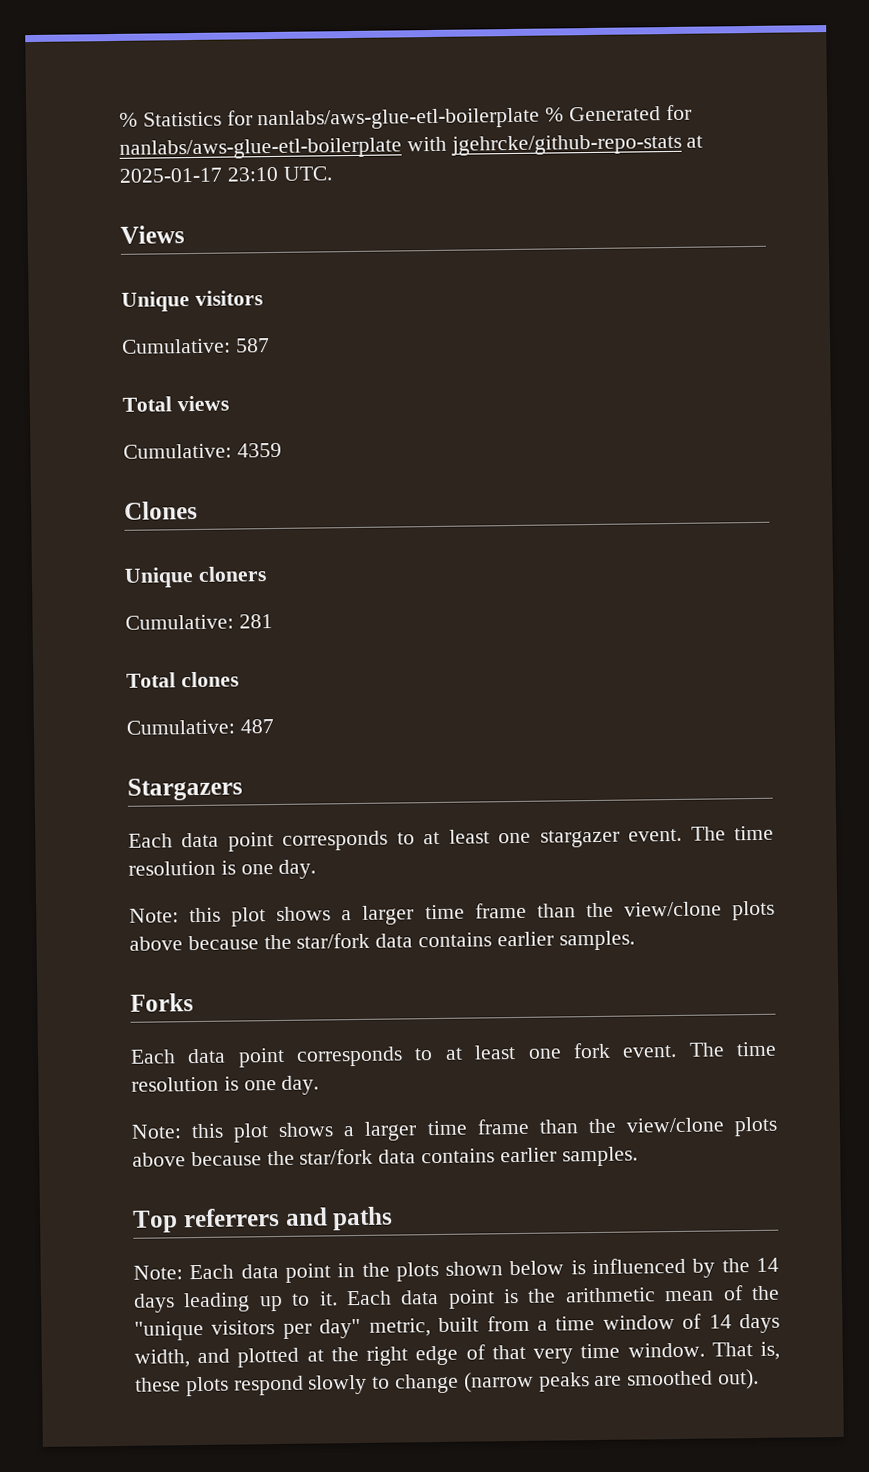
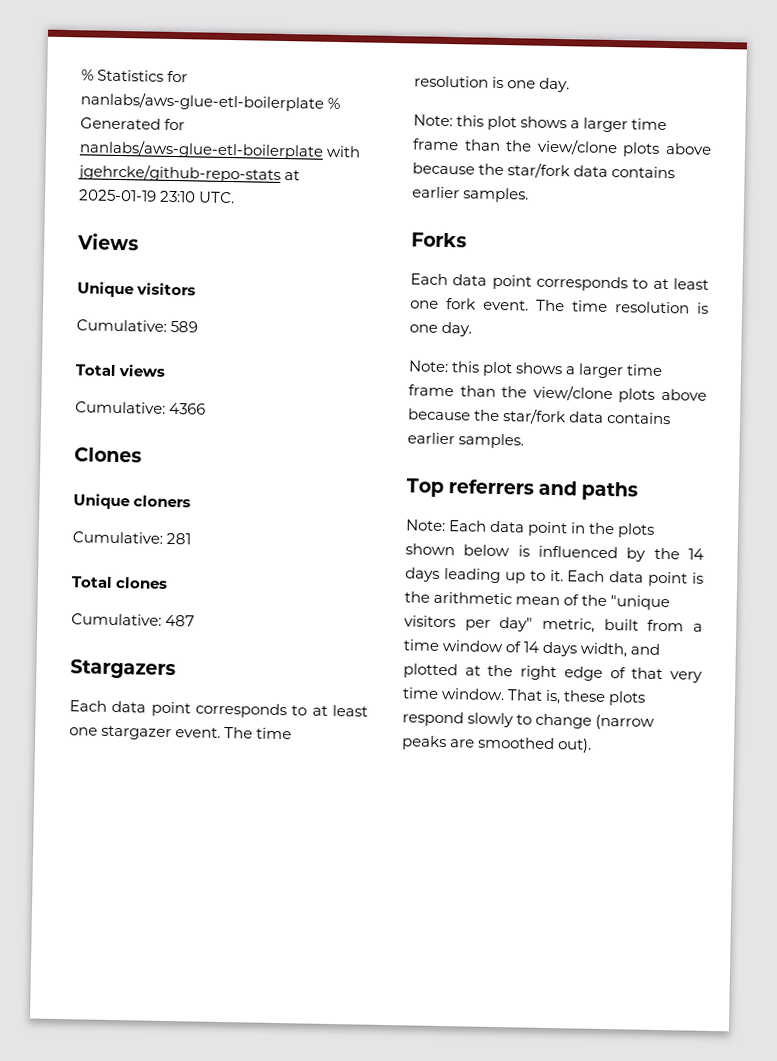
- % Statistics for nanlabs/aws-glue-etl-boilerplate % Generated for nanlabs/aws-glue-etl-boilerplate with jgehrcke/github-repo-stats at 2025-01-17 23:10 UTC.
+ % Statistics for nanlabs/aws-glue-etl-boilerplate % Generated for nanlabs/aws-glue-etl-boilerplate with jgehrcke/github-repo-stats at 2025-01-19 23:10 UTC.
- Cumulative: 587
+ Cumulative: 589
- Cumulative: 4359
+ Cumulative: 4366

